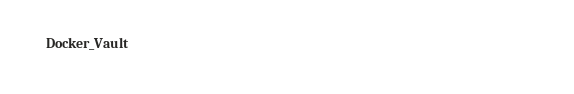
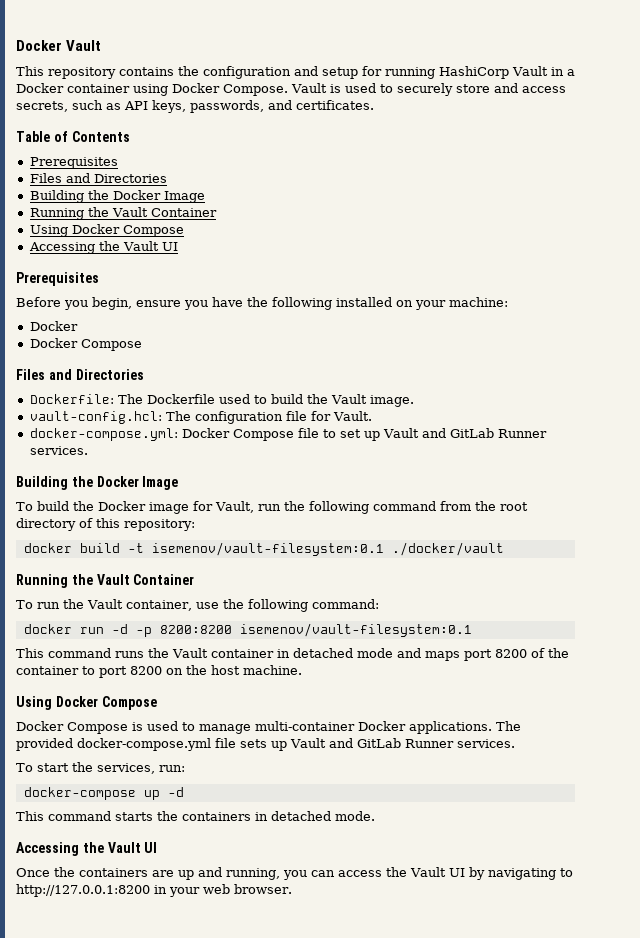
- Docker_Vault
+ Docker Vault
+ This repository contains the configuration and setup for running HashiCorp Vault in a Docker container using Docker Compose. Vault is used to securely store and access secrets, such as API keys, passwords, and certificates.
+ Table of Contents
+ Prerequisites
+ Files and Directories
+ Building the Docker Image
+ Running the Vault Container
+ Using Docker Compose
+ Accessing the Vault UI
+ Prerequisites
+ Before you begin, ensure you have the following installed on your machine:
+ Docker
+ Docker Compose
+ Files and Directories
+ Dockerfile: The Dockerfile used to build the Vault image.
+ vault-config.hcl: The configuration file for Vault.
+ docker-compose.yml: Docker Compose file to set up Vault and GitLab Runner services.
+ Building the Docker Image
+ To build the Docker image for Vault, run the following command from the root directory of this repository:
+ docker build -t isemenov/vault-filesystem:0.1 ./docker/vault
+ Running the Vault Container
+ To run the Vault container, use the following command:
+ docker run -d -p 8200:8200 isemenov/vault-filesystem:0.1
+ This command runs the Vault container in detached mode and maps port 8200 of the container to port 8200 on the host machine.
+ Using Docker Compose
+ Docker Compose is used to manage multi-container Docker applications. The provided docker-compose.yml file sets up Vault and GitLab Runner services.
+ To start the services, run:
+ docker-compose up -d
+ This command starts the containers in detached mode.
+ Accessing the Vault UI
+ Once the containers are up and running, you can access the Vault UI by navigating to http://127.0.0.1:8200 in your web browser.

